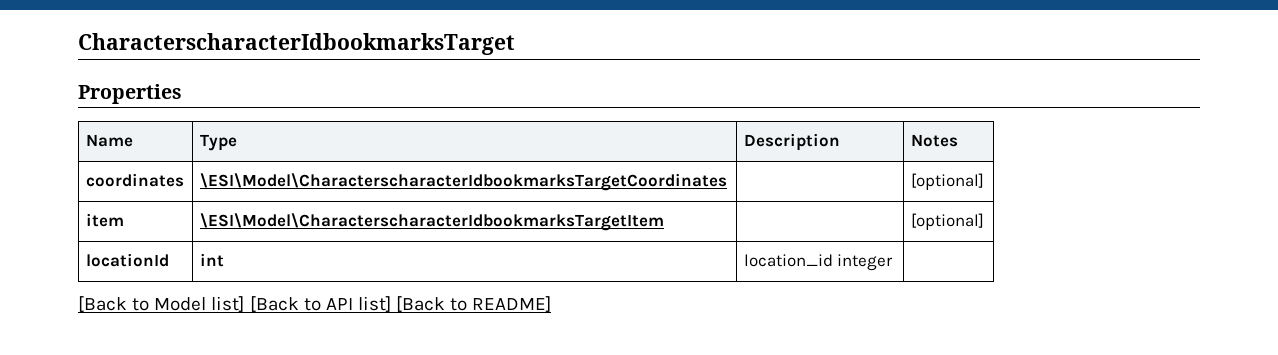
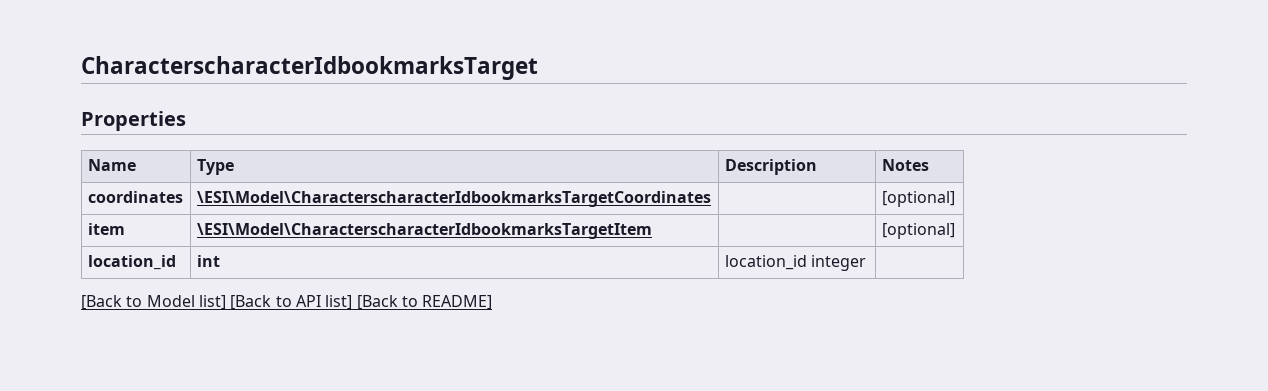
- locationId | int | location_id integer |
+ location_id | int | location_id integer |

